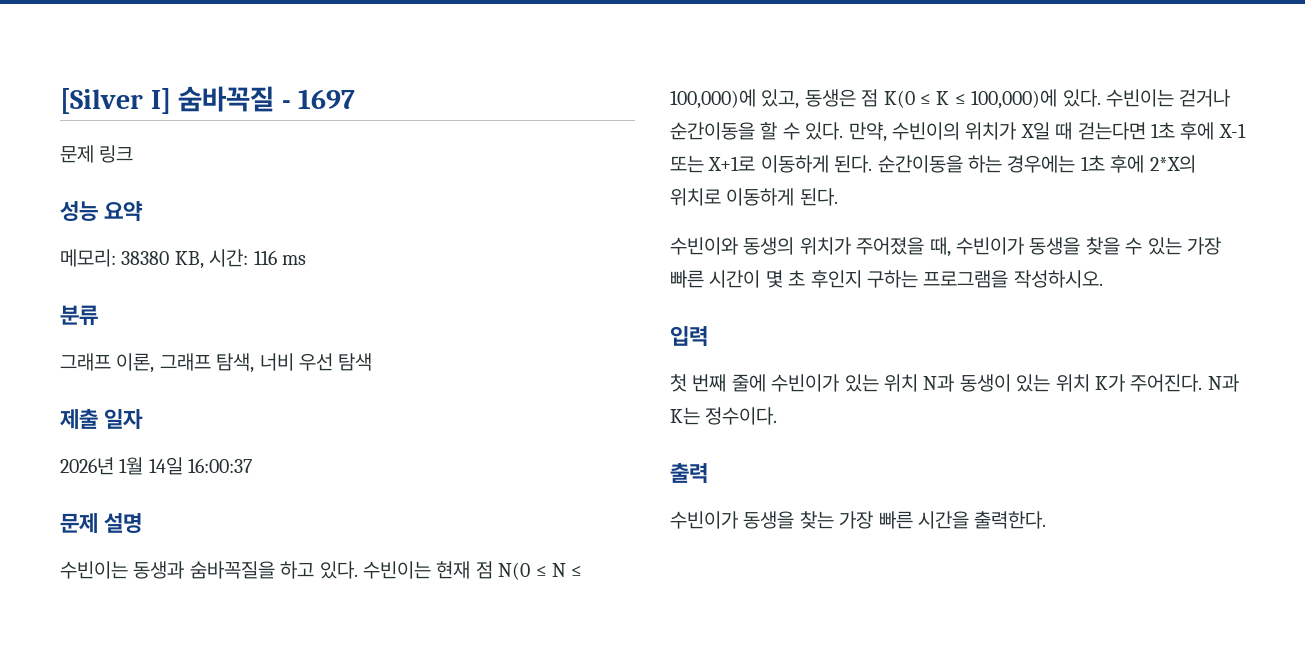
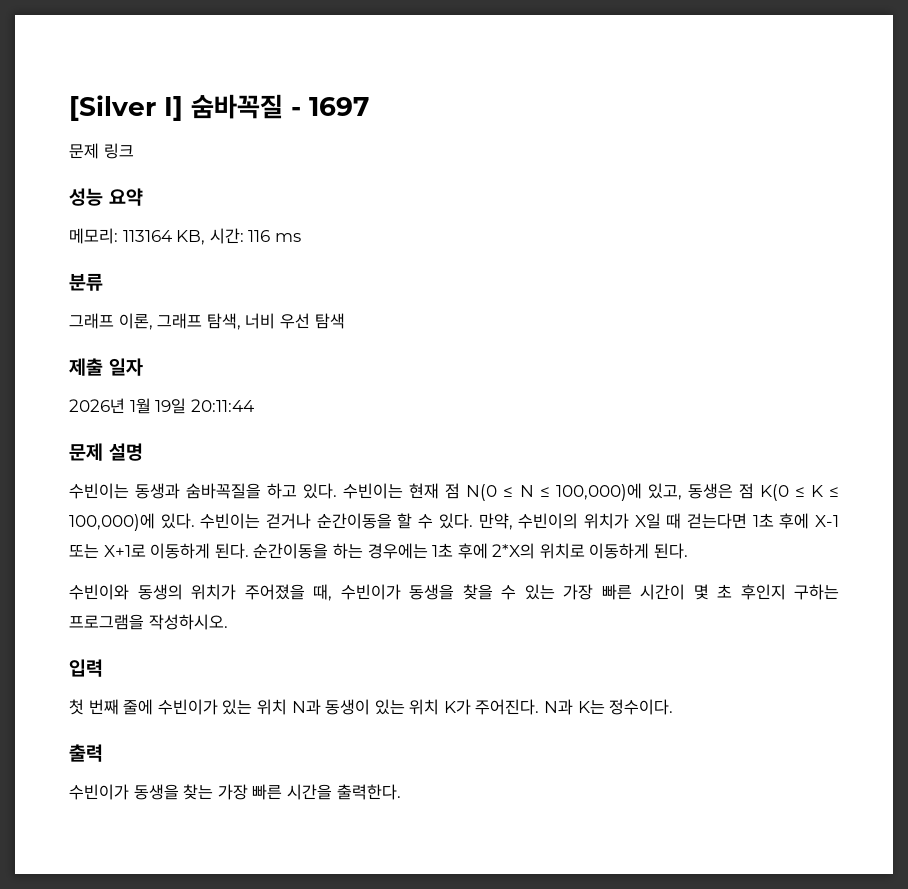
- 메모리: 38380 KB, 시간: 116 ms
+ 메모리: 113164 KB, 시간: 116 ms
- 2026년 1월 14일 16:00:37
+ 2026년 1월 19일 20:11:44

